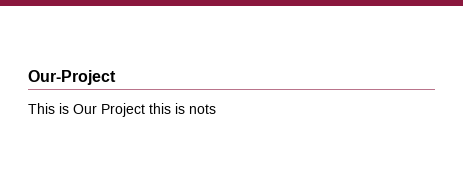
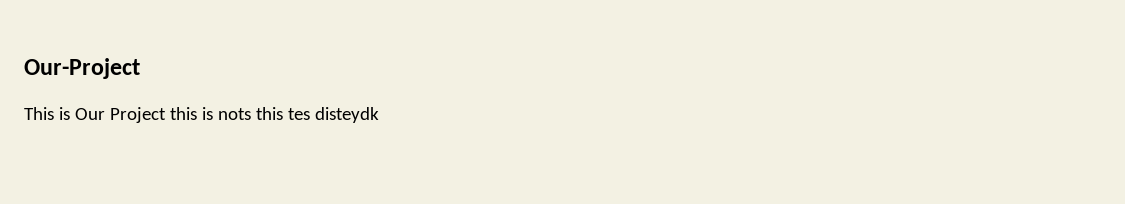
- This is Our Project this is nots
+ This is Our Project this is nots this tes disteydk

